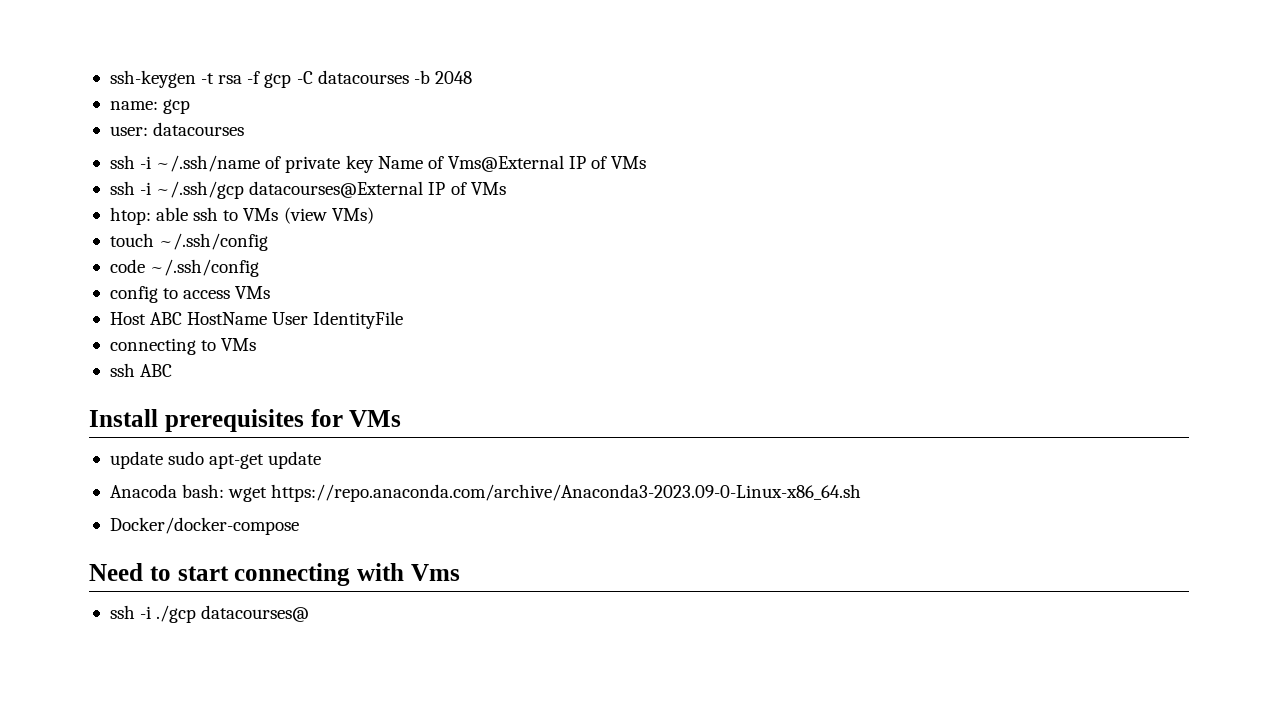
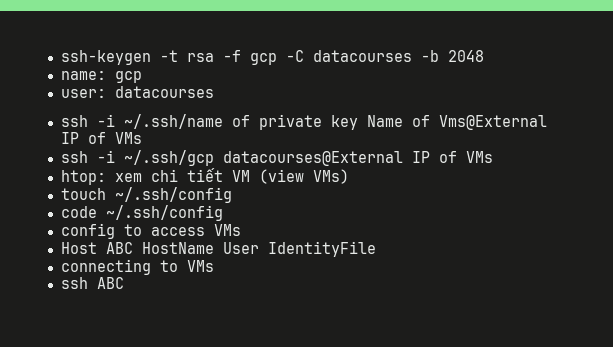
- htop: able ssh to VMs (view VMs)
+ htop: xem chi tiết VM (view VMs)
- Install prerequisites for VMs
- update sudo apt-get update
- Anacoda bash: wget https://repo.anaconda.com/archive/Anaconda3-2023.09-0-Linux-x86_64.sh
- Docker/docker-compose
- Need to start connecting with Vms
- ssh -i ./gcp datacourses@

